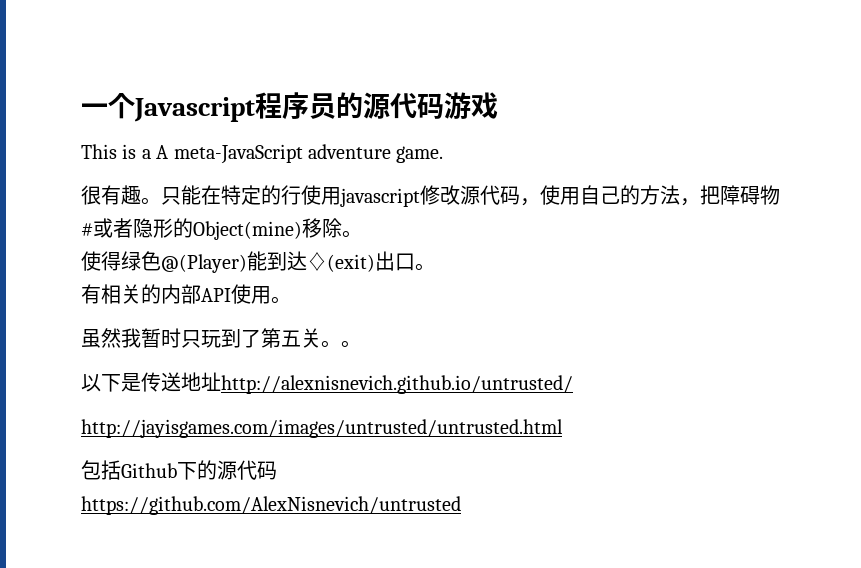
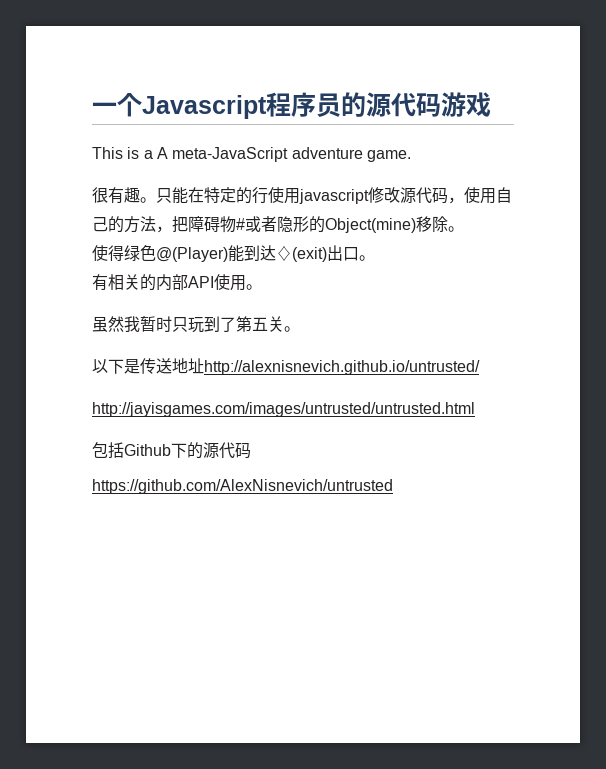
- 虽然我暂时只玩到了第五关。。
+ 虽然我暂时只玩到了第五关。

